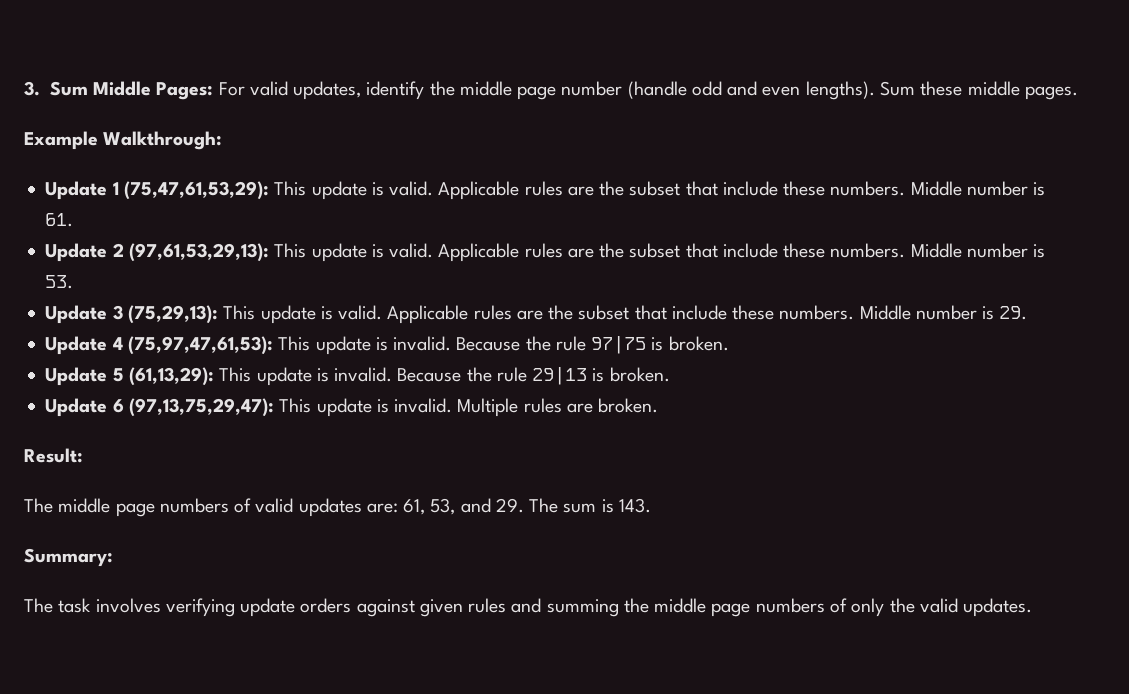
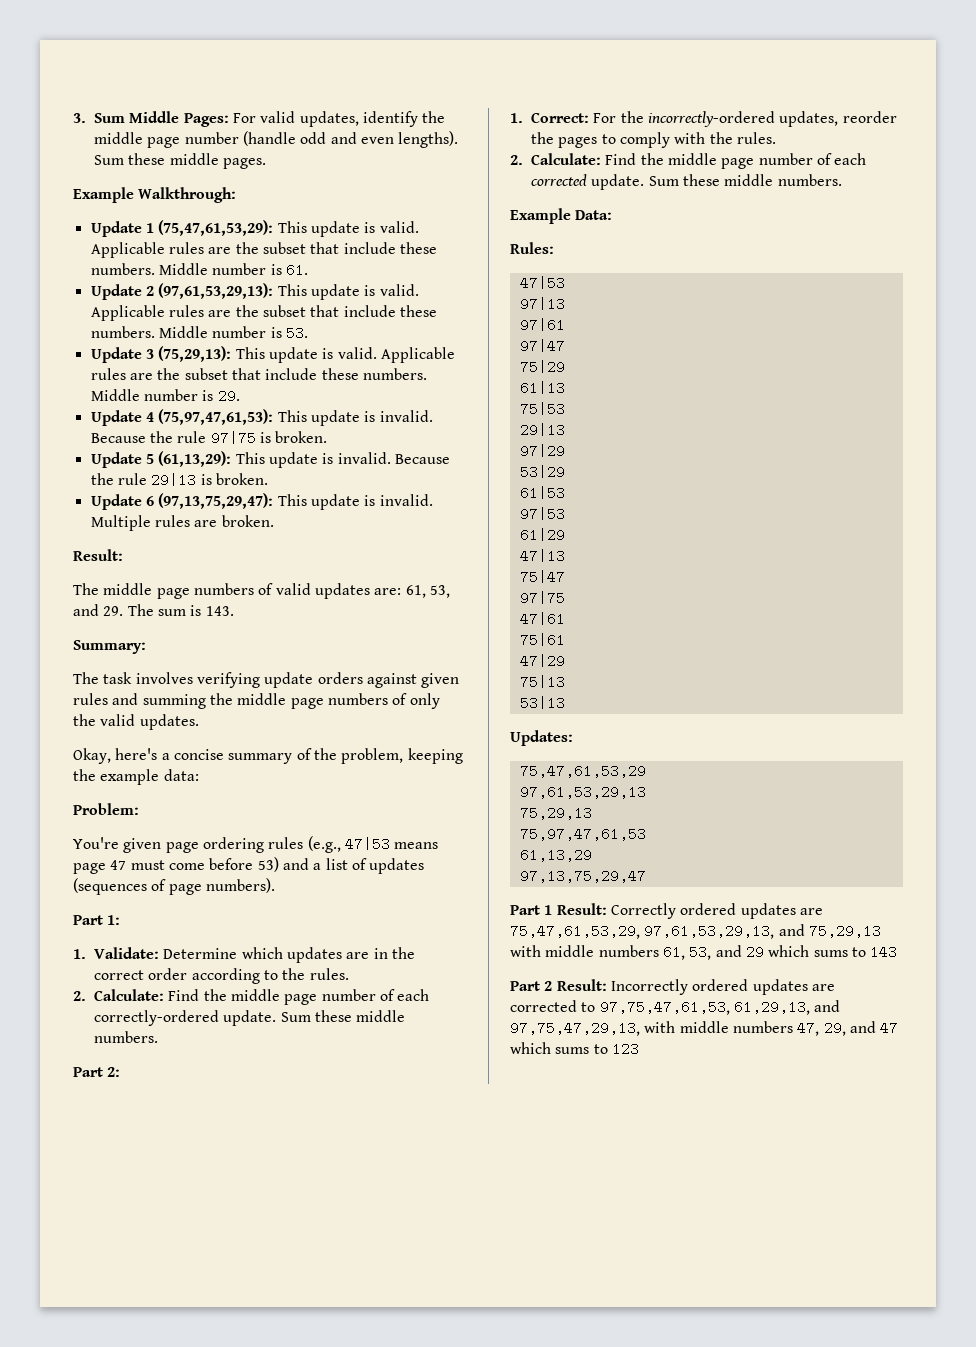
+ Okay, here's a concise summary of the problem, keeping the example data:
+ Problem:
+ You're given page ordering rules (e.g., 47|53 means page 47 must come before 53) and a list of updates (sequences of page numbers).
+ Part 1:
+ 1. Validate: Determine which updates are in the correct order according to the rules.
+ 2. Calculate: Find the middle page number of each correctly-ordered update. Sum these middle numbers.
+ Part 2:
+ 1. Correct: For the incorrectly-ordered updates, reorder the pages to comply with the rules.
+ 2. Calculate: Find the middle page number of each corrected update. Sum these middle numbers.
+ Example Data:
+ Rules:
+ 47|53
+ 97|13
+ 97|61
+ 97|47
+ 75|29
+ 61|13
+ 75|53
+ 29|13
+ 97|29
+ 53|29
+ 61|53
+ 97|53
+ 61|29
+ 47|13
+ 75|47
+ 97|75
+ 47|61
+ 75|61
+ 47|29
+ 75|13
+ 53|13
+ Updates:
+ 75,47,61,53,29
+ 97,61,53,29,13
+ 75,29,13
+ 75,97,47,61,53
+ 61,13,29
+ 97,13,75,29,47
+ Part 1 Result: Correctly ordered updates are 75,47,61,53,29, 97,61,53,29,13, and 75,29,13 with middle numbers 61, 53, and 29 which sums to 143
+ Part 2 Result: Incorrectly ordered updates are corrected to 97,75,47,61,53, 61,29,13, and 97,75,47,29,13, with middle numbers 47, 29, and 47 which sums to 123

